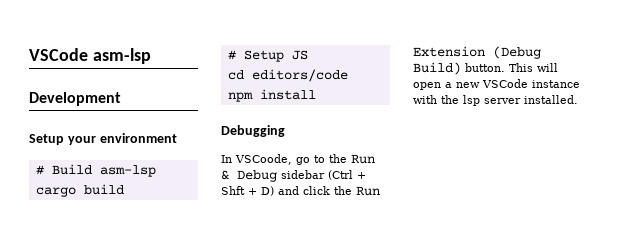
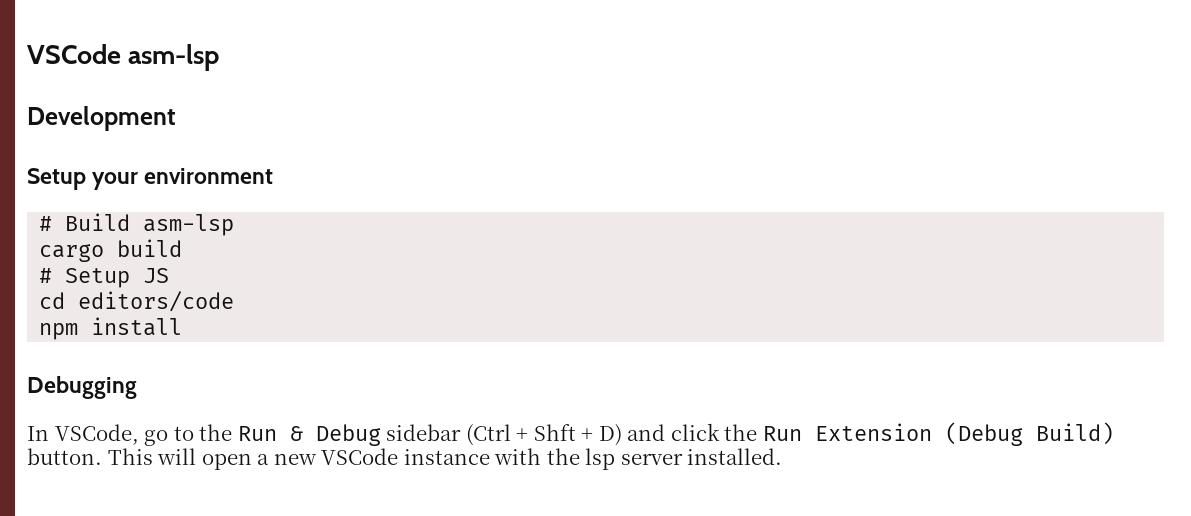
- In VSCoode, go to the Run & Debug sidebar (Ctrl + Shft + D) and click the Run Extension (Debug Build) button.
+ In VSCode, go to the Run & Debug sidebar (Ctrl + Shft + D) and click the Run Extension (Debug Build) button.

